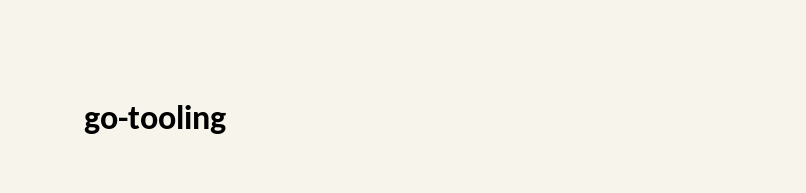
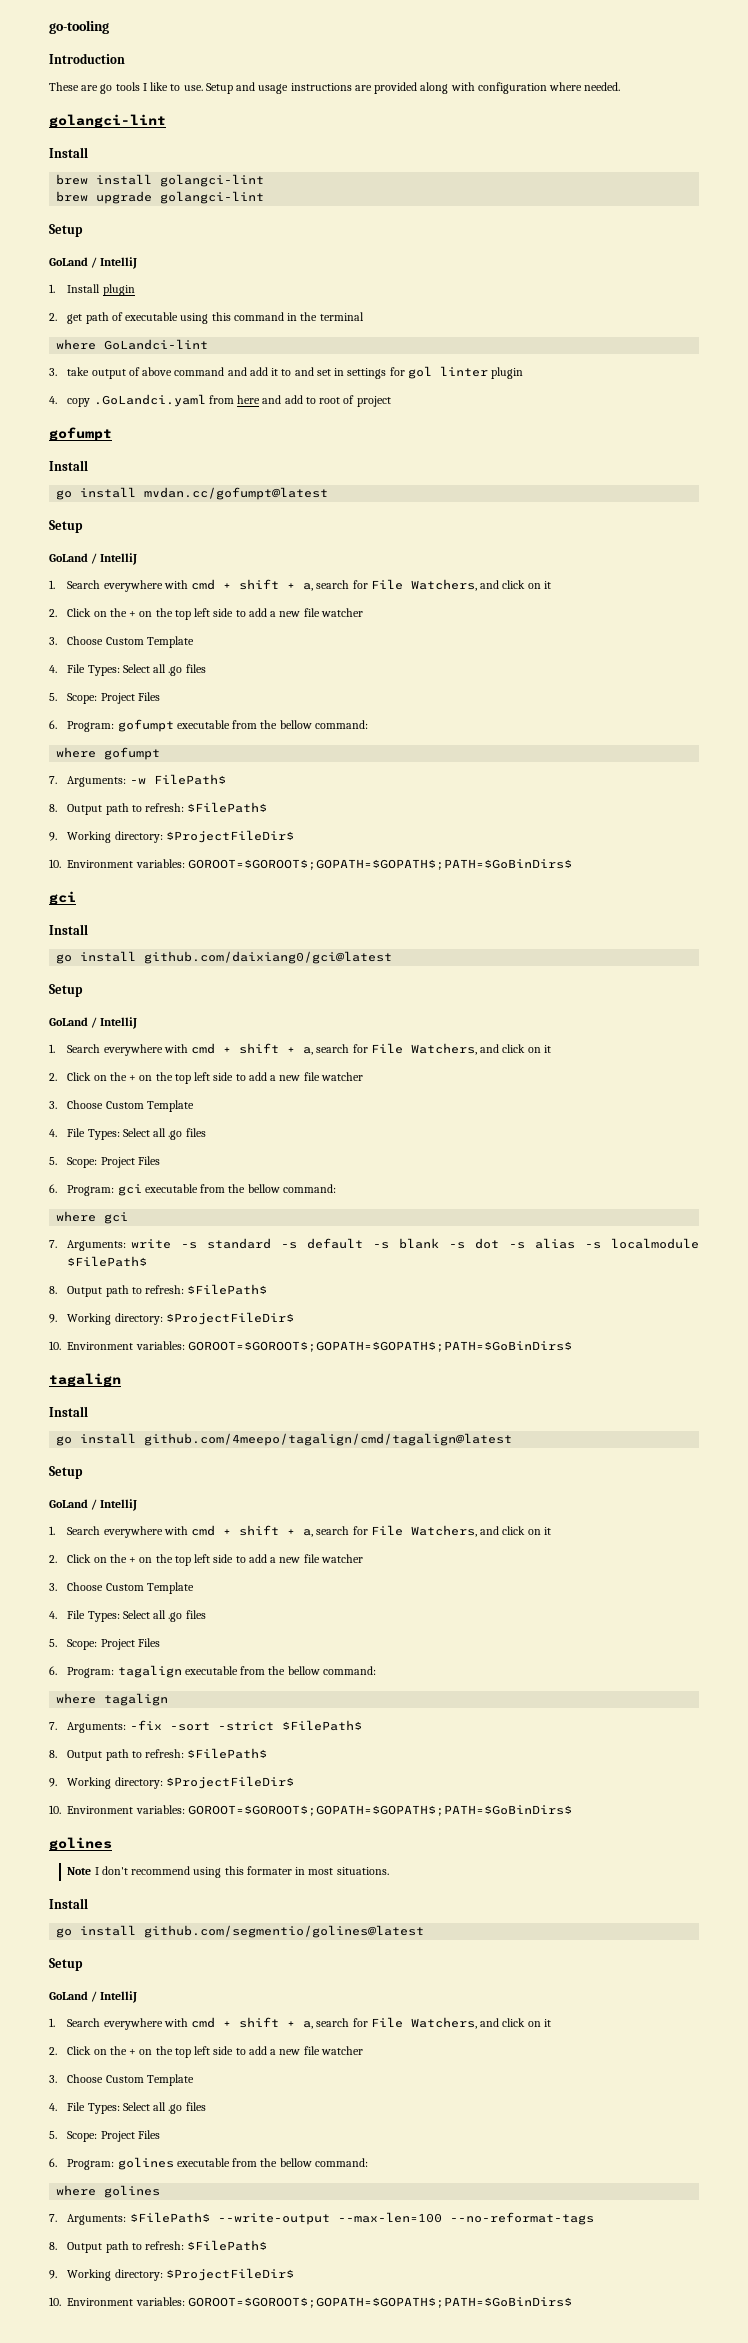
+ Introduction
+ These are go tools I like to use. Setup and usage instructions are provided along with configuration where needed.
+ golangci-lint
+ Install
+ brew install golangci-lint
+ brew upgrade golangci-lint
+ Setup
+ GoLand / IntelliJ
+ 1. Install plugin
+ 2. get path of executable using this command in the terminal
+ where GoLandci-lint
+ 3. take output of above command and add it to and set in settings for gol linter plugin
+ 4. copy .GoLandci.yaml from here and add to root of project
+ gofumpt
+ Install
+ go install mvdan.cc/gofumpt@latest
+ Setup
+ GoLand / IntelliJ
+ 1. Search everywhere with cmd + shift + a, search for File Watchers, and click on it
+ 2. Click on the + on the top left side to add a new file watcher
+ 3. Choose Custom Template
+ 4. File Types: Select all .go files
+ 5. Scope: Project Files
+ 6. Program: gofumpt executable from the bellow command:
+ where gofumpt
+ 7. Arguments: -w FilePath$
+ 8. Output path to refresh: $FilePath$
+ 9. Working directory: $ProjectFileDir$
+ 10. Environment variables: GOROOT=$GOROOT$;GOPATH=$GOPATH$;PATH=$GoBinDirs$
+ gci
+ Install
+ go install github.com/daixiang0/gci@latest
+ Setup
+ GoLand / IntelliJ
+ 1. Search everywhere with cmd + shift + a, search for File Watchers, and click on it
+ 2. Click on the + on the top left side to add a new file watcher
+ 3. Choose Custom Template
+ 4. File Types: Select all .go files
+ 5. Scope: Project Files
+ 6. Program: gci executable from the bellow command:
+ where gci
+ 7. Arguments: write -s standard -s default -s blank -s dot -s alias -s localmodule $FilePath$
+ 8. Output path to refresh: $FilePath$
+ 9. Working directory: $ProjectFileDir$
+ 10. Environment variables: GOROOT=$GOROOT$;GOPATH=$GOPATH$;PATH=$GoBinDirs$
+ tagalign
+ Install
+ go install github.com/4meepo/tagalign/cmd/tagalign@latest
+ Setup
+ GoLand / IntelliJ
+ 1. Search everywhere with cmd + shift + a, search for File Watchers, and click on it
+ 2. Click on the + on the top left side to add a new file watcher
+ 3. Choose Custom Template
+ 4. File Types: Select all .go files
+ 5. Scope: Project Files
+ 6. Program: tagalign executable from the bellow command:
+ where tagalign
+ 7. Arguments: -fix -sort -strict $FilePath$
+ 8. Output path to refresh: $FilePath$
+ 9. Working directory: $ProjectFileDir$
+ 10. Environment variables: GOROOT=$GOROOT$;GOPATH=$GOPATH$;PATH=$GoBinDirs$
+ golines
+ Note I don't recommend using this formater in most situations.
+ Install
+ go install github.com/segmentio/golines@latest
+ Setup
+ GoLand / IntelliJ
+ 1. Search everywhere with cmd + shift + a, search for File Watchers, and click on it
+ 2. Click on the + on the top left side to add a new file watcher
+ 3. Choose Custom Template
+ 4. File Types: Select all .go files
+ 5. Scope: Project Files
+ 6. Program: golines executable from the bellow command:
+ where golines
+ 7. Arguments: $FilePath$ --write-output --max-len=100 --no-reformat-tags
+ 8. Output path to refresh: $FilePath$
+ 9. Working directory: $ProjectFileDir$
+ 10. Environment variables: GOROOT=$GOROOT$;GOPATH=$GOPATH$;PATH=$GoBinDirs$

